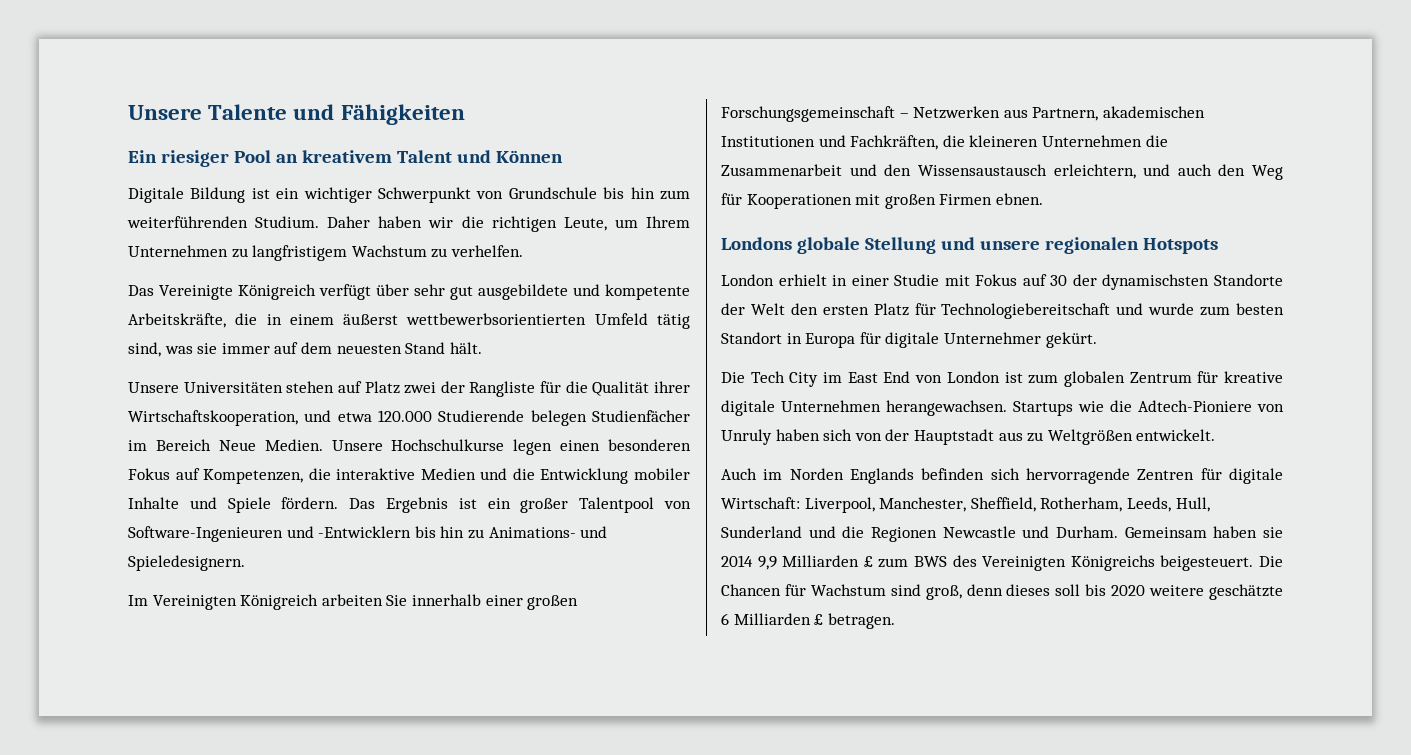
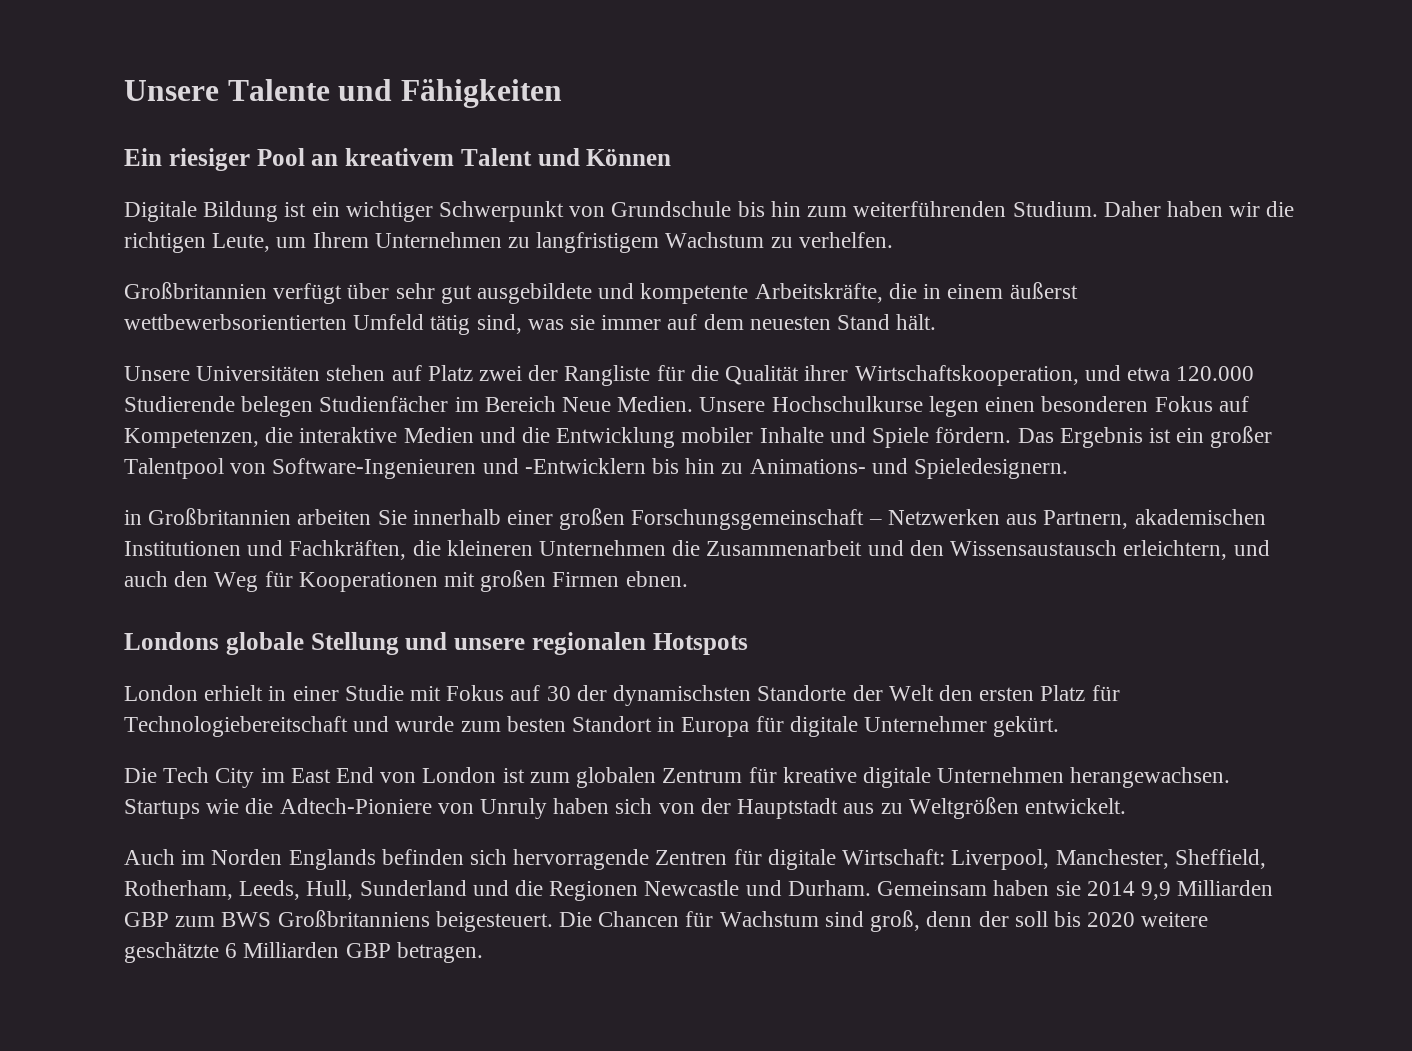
- Das Vereinigte Königreich verfügt über sehr gut ausgebildete und kompetente Arbeitskräfte, die in einem äußerst wettbewerbsorientierten Umfeld tätig sind, was sie immer auf dem neuesten Stand hält.
+ Großbritannien verfügt über sehr gut ausgebildete und kompetente Arbeitskräfte, die in einem äußerst wettbewerbsorientierten Umfeld tätig sind, was sie immer auf dem neuesten Stand hält.
- Im Vereinigten Königreich arbeiten Sie innerhalb einer großen Forschungsgemeinschaft – Netzwerken aus Partnern, akademischen Institutionen und Fachkräften, die kleineren Unternehmen die Zusammenarbeit und den Wissensaustausch erleichtern, und auch den Weg für Kooperationen mit großen Firmen ebnen.
+ in Großbritannien arbeiten Sie innerhalb einer großen Forschungsgemeinschaft – Netzwerken aus Partnern, akademischen Institutionen und Fachkräften, die kleineren Unternehmen die Zusammenarbeit und den Wissensaustausch erleichtern, und auch den Weg für Kooperationen mit großen Firmen ebnen.
- Gemeinsam haben sie 2014 9,9 Milliarden £ zum BWS des Vereinigten Königreichs beigesteuert.
+ Gemeinsam haben sie 2014 9,9 Milliarden GBP zum BWS Großbritanniens beigesteuert.
- Die Chancen für Wachstum sind groß, denn dieses soll bis 2020 weitere geschätzte 6 Milliarden £ betragen.
+ Die Chancen für Wachstum sind groß, denn der soll bis 2020 weitere geschätzte 6 Milliarden GBP betragen.

